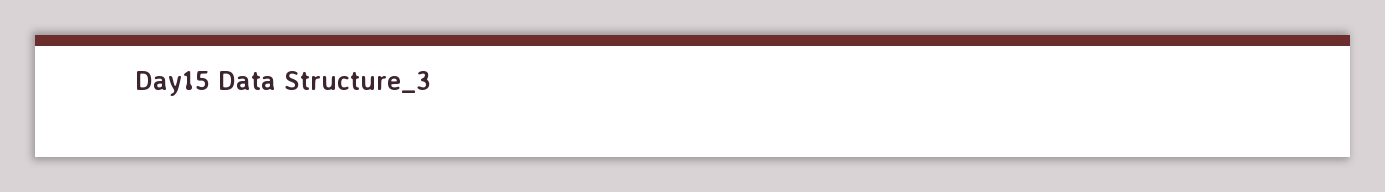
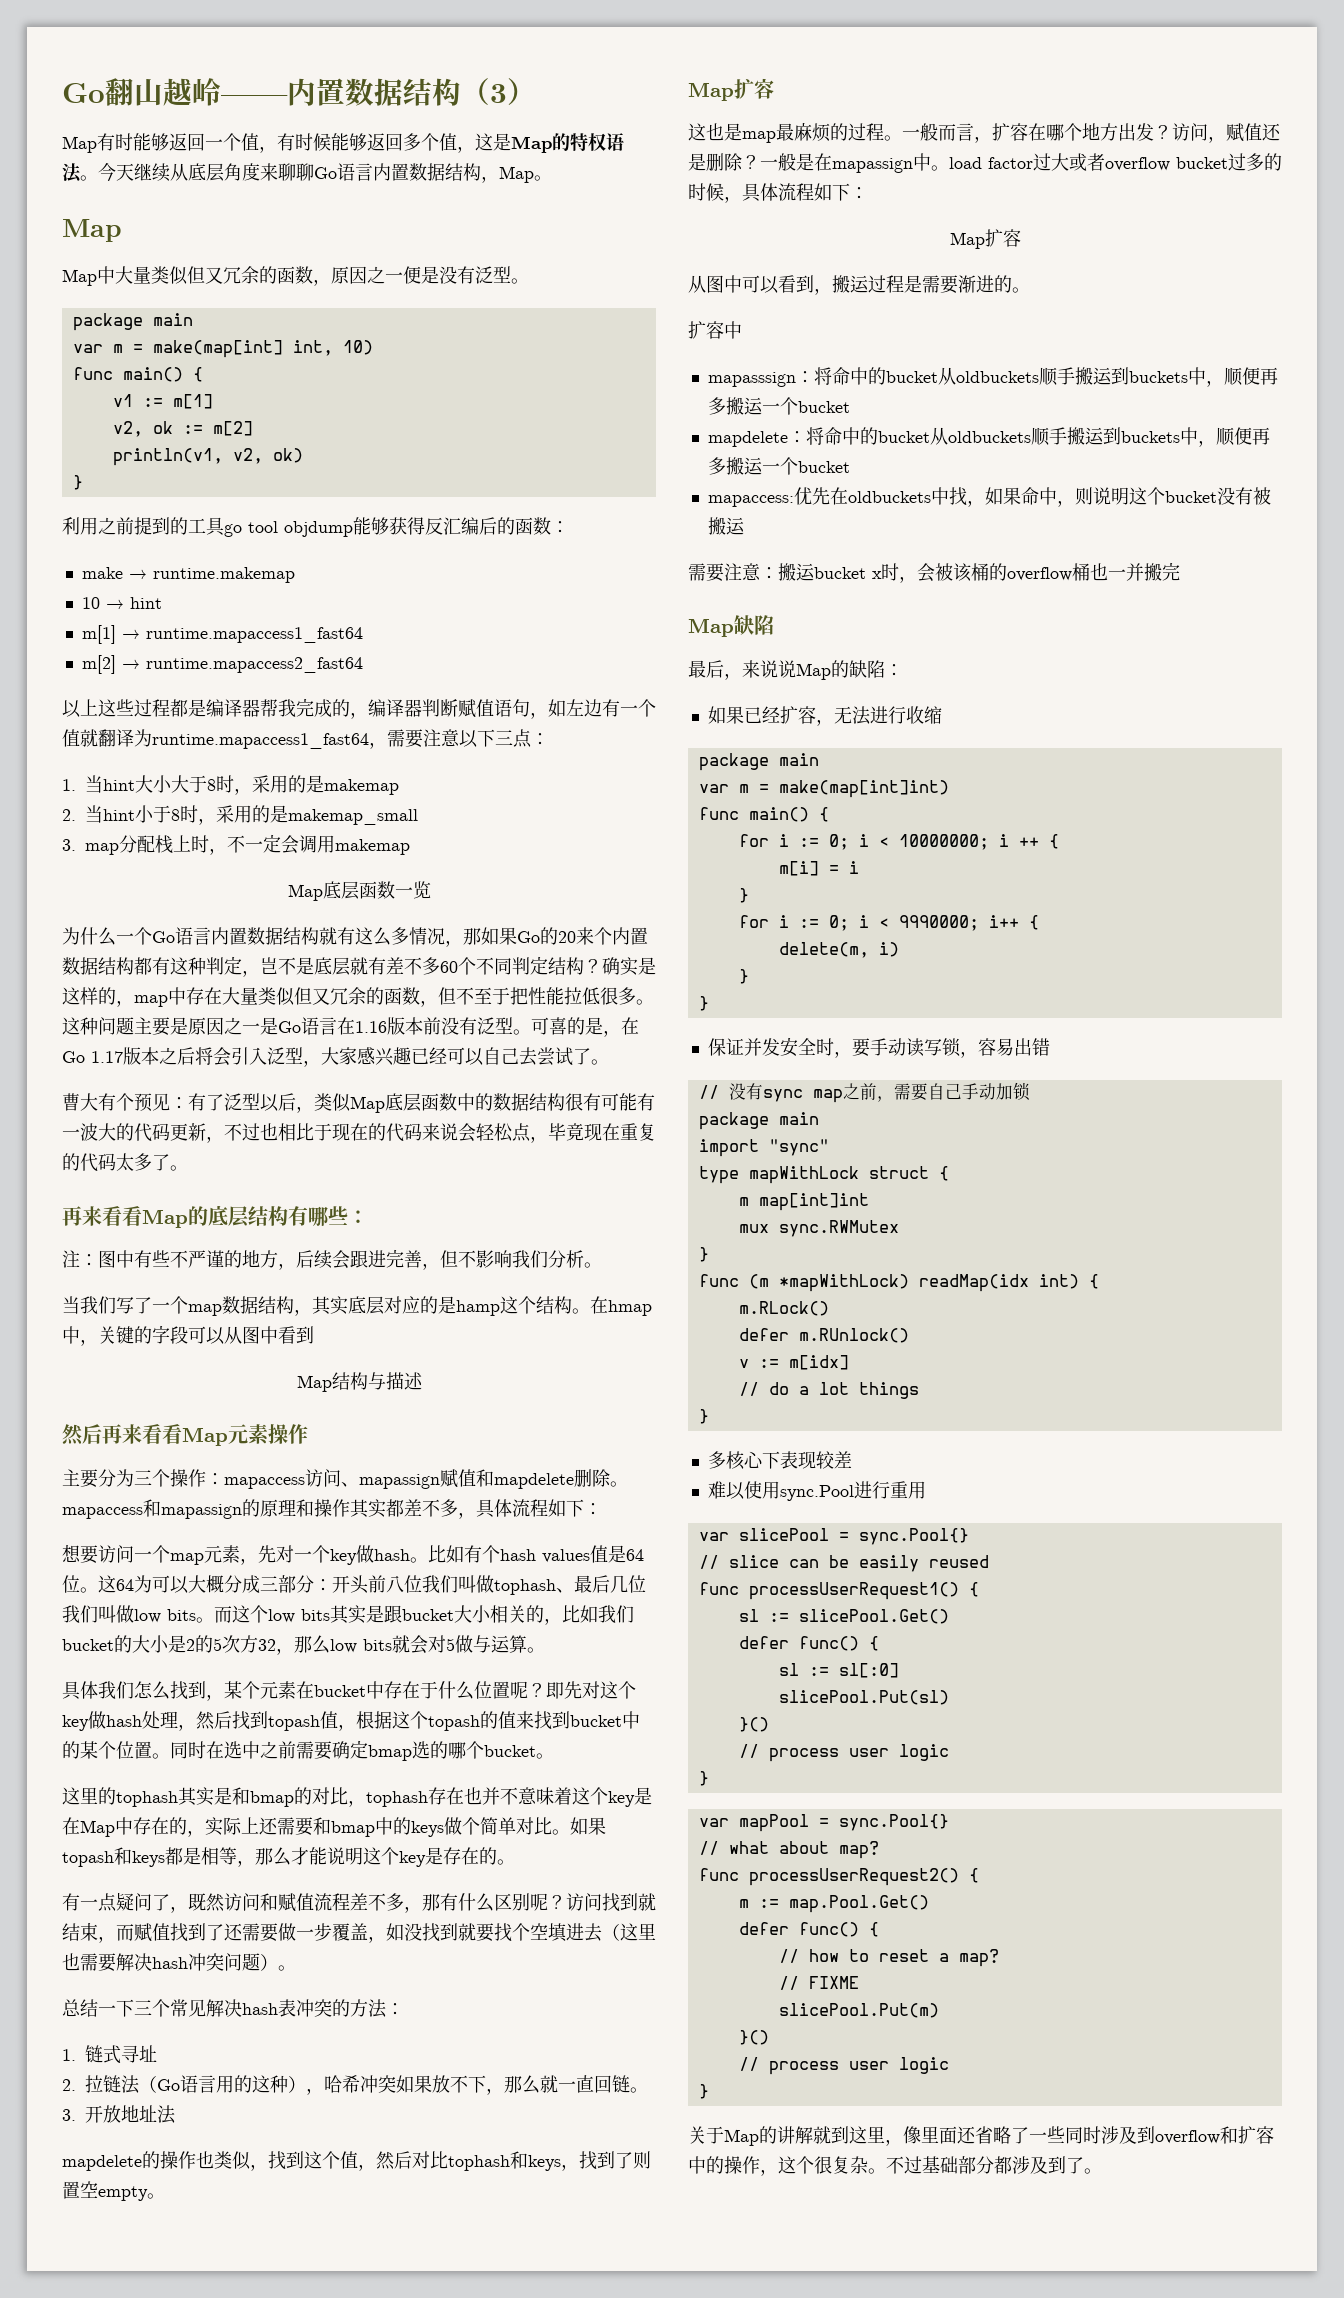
- Day15 Data Structure_3
+ Go翻山越岭——内置数据结构（3）
+ Map有时能够返回一个值，有时候能够返回多个值，这是Map的特权语法。今天继续从底层角度来聊聊Go语言内置数据结构，Map。
+ Map
+ Map中大量类似但又冗余的函数，原因之一便是没有泛型。
+ package main
+ var m = make(map[int] int, 10)
+ func main() {
+ v1 := m[1]
+ v2, ok := m[2]
+ println(v1, v2, ok)
+ }
+ 利用之前提到的工具go tool objdump能够获得反汇编后的函数：
+ make → runtime.makemap
+ 10 → hint
+ m[1] → runtime.mapaccess1_fast64
+ m[2] → runtime.mapaccess2_fast64
+ 以上这些过程都是编译器帮我完成的，编译器判断赋值语句，如左边有一个值就翻译为runtime.mapaccess1_fast64，需要注意以下三点：
+ 1.当hint大小大于8时，采用的是makemap
+ 2.当hint小于8时，采用的是makemap_small
+ 3. map分配栈上时，不一定会调用makemap
+ Map底层函数一览
+ 为什么一个Go语言内置数据结构就有这么多情况，那如果Go的20来个内置数据结构都有这种判定，岂不是底层就有差不多60个不同判定结构？确实是这样的，map中存在大量类似但又冗余的函数，但不至于把性能拉低很多。这种问题主要是原因之一是Go语言在1.16版本前没有泛型。可喜的是，在Go 1.17版本之后将会引入泛型，大家感兴趣已经可以自己去尝试了。
+ 曹大有个预见：有了泛型以后，类似Map底层函数中的数据结构很有可能有一波大的代码更新，不过也相比于现在的代码来说会轻松点，毕竟现在重复的代码太多了。
+ 再来看看Map的底层结构有哪些：
+ 注：图中有些不严谨的地方，后续会跟进完善，但不影响我们分析。
+ 当我们写了一个map数据结构，其实底层对应的是hamp这个结构。在hmap中，关键的字段可以从图中看到
+ Map结构与描述
+ 然后再来看看Map元素操作
+ 主要分为三个操作：mapaccess访问、mapassign赋值和mapdelete删除。mapaccess和mapassign的原理和操作其实都差不多，具体流程如下：
+ 想要访问一个map元素，先对一个key做hash。比如有个hash values值是64位。这64为可以大概分成三部分：开头前八位我们叫做tophash、最后几位我们叫做low bits。而这个low bits其实是跟bucket大小相关的，比如我们bucket的大小是2的5次方32，那么low bits就会对5做与运算。
+ 具体我们怎么找到，某个元素在bucket中存在于什么位置呢？即先对这个key做hash处理，然后找到topash值，根据这个topash的值来找到bucket中的某个位置。同时在选中之前需要确定bmap选的哪个bucket。
+ 这里的tophash其实是和bmap的对比，tophash存在也并不意味着这个key是在Map中存在的，实际上还需要和bmap中的keys做个简单对比。如果topash和keys都是相等，那么才能说明这个key是存在的。
+ 有一点疑问了，既然访问和赋值流程差不多，那有什么区别呢？访问找到就结束，而赋值找到了还需要做一步覆盖，如没找到就要找个空填进去（这里也需要解决hash冲突问题）。
+ 总结一下三个常见解决hash表冲突的方法：
+ 1.链式寻址
+ 2.拉链法（Go语言用的这种），哈希冲突如果放不下，那么就一直回链。
+ 3.开放地址法
+ mapdelete的操作也类似，找到这个值，然后对比tophash和keys，找到了则置空empty。
+ Map扩容
+ 这也是map最麻烦的过程。一般而言，扩容在哪个地方出发？访问，赋值还是删除？一般是在mapassign中。load factor过大或者overflow bucket过多的时候，具体流程如下：
+ Map扩容
+ 从图中可以看到，搬运过程是需要渐进的。
+ 扩容中
+ mapasssign：将命中的bucket从oldbuckets顺⼿搬运到buckets中，顺便再多搬运⼀个bucket
+ mapdelete：将命中的bucket从oldbuckets顺⼿搬运到buckets中，顺便再多搬运⼀个bucket
+ mapaccess:优先在oldbuckets中找，如果命中，则说明这个bucket没有被搬运
+ 需要注意：搬运bucket x时，会被该桶的overflow桶也⼀并搬完
+ Map缺陷
+ 最后，来说说Map的缺陷：
+ 如果已经扩容，无法进行收缩
+ package main
+ var m = make(map[int]int)
+ func main() {
+ for i := 0; i < 10000000; i ++ {
+ m[i] = i
+ }
+ for i := 0; i < 9990000; i++ {
+ delete(m, i)
+ }
+ }
+ 保证并发安全时，要手动读写锁，容易出错
+ // 没有sync map之前，需要自己手动加锁
+ package main
+ import "sync"
+ type mapWithLock struct {
+ m map[int]int
+ mux sync.RWMutex
+ }
+ func (m *mapWithLock) readMap(idx int) {
+ m.RLock()
+ defer m.RUnlock()
+ v := m[idx]
+ // do a lot things
+ }
+ 多核心下表现较差
+ 难以使用sync.Pool进行重用
+ var slicePool = sync.Pool{}
+ // slice can be easily reused
+ func processUserRequest1() {
+ sl := slicePool.Get()
+ defer func() {
+ sl := sl[:0]
+ slicePool.Put(sl)
+ }()
+ // process user logic
+ }
+ var mapPool = sync.Pool{}
+ // what about map?
+ func processUserRequest2() {
+ m := map.Pool.Get()
+ defer func() {
+ // how to reset a map?
+ // FIXME
+ slicePool.Put(m)
+ }()
+ // process user logic
+ }
+ 关于Map的讲解就到这里，像里面还省略了一些同时涉及到overflow和扩容中的操作，这个很复杂。不过基础部分都涉及到了。

